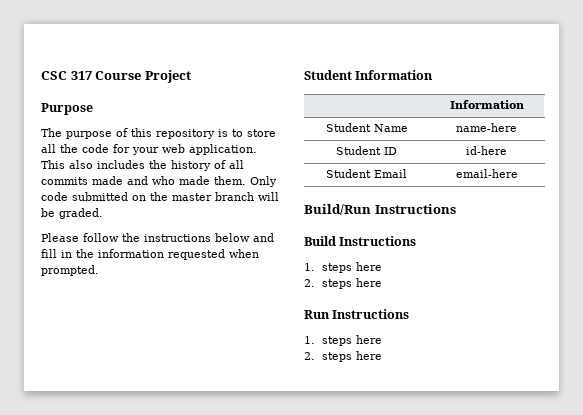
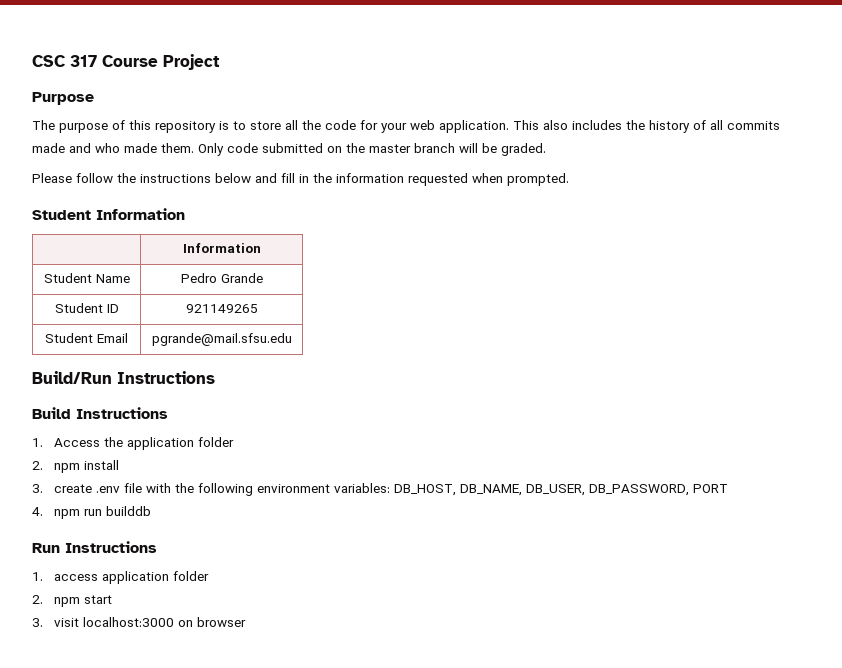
- Student Name | name-here
+ Student Name | Pedro Grande
- Student ID | id-here
+ Student ID | 921149265
- Student Email | email-here
+ Student Email | pgrande@mail.sfsu.edu
  Build Instructions
- 1. steps here
- 2. steps here
+ 1. Access the application folder
+ 2. npm install
+ 3. create .env file with the following environment variables: DB_HOST, DB_NAME, DB_USER, DB_PASSWORD, PORT
+ 4. npm run builddb
  Run Instructions
- 1. steps here
- 2. steps here
+ 1. access application folder
+ 2. npm start
+ 3. visit localhost:3000 on browser

